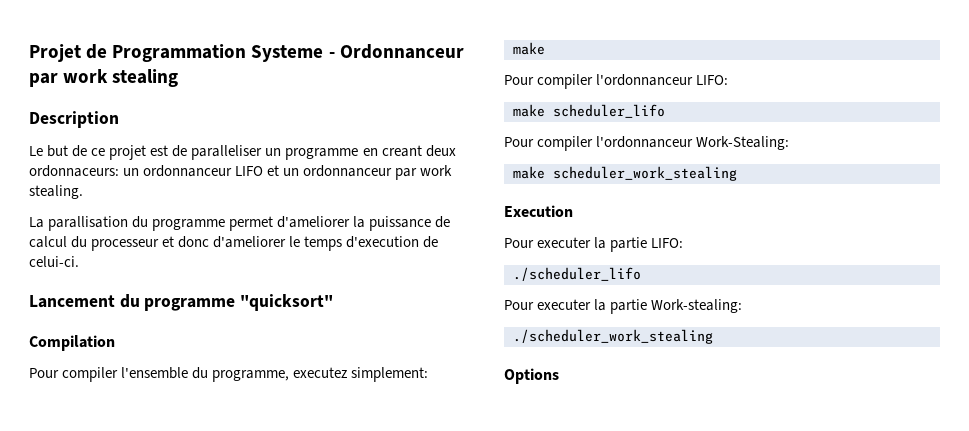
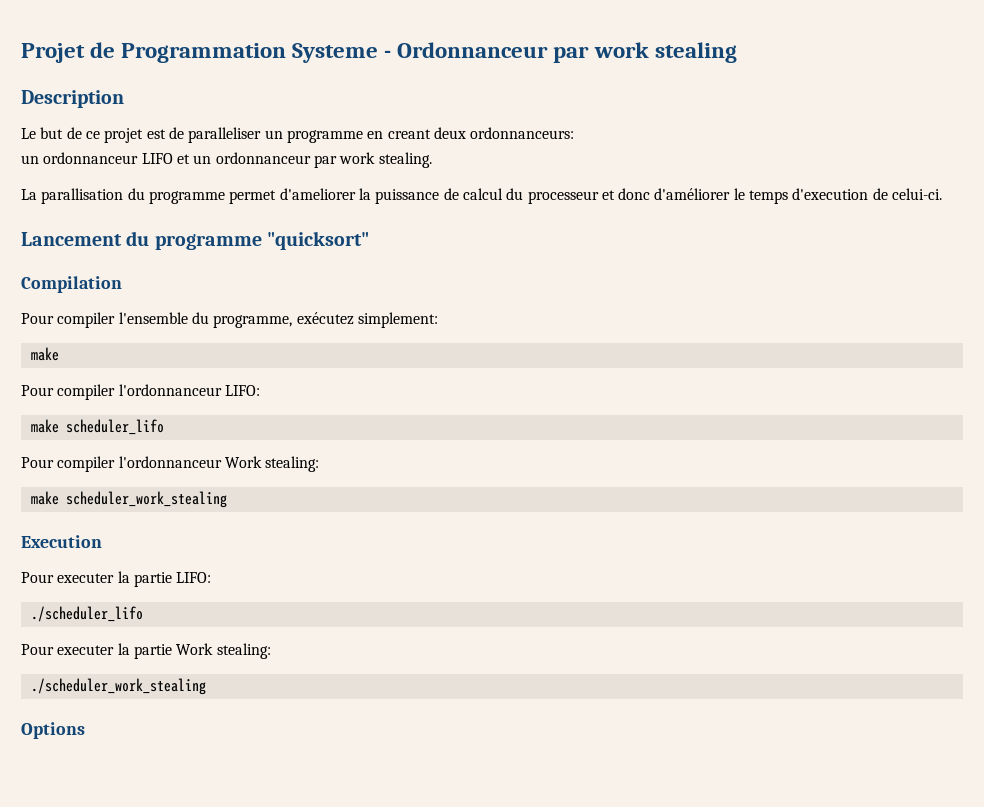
- Le but de ce projet est de paralleliser un programme en creant deux ordonnaceurs: un ordonnanceur LIFO et un ordonnanceur par work stealing.
+ Le but de ce projet est de paralleliser un programme en creant deux ordonnanceurs:
+ un ordonnanceur LIFO et un ordonnanceur par work stealing.
- La parallisation du programme permet d'ameliorer la puissance de calcul du processeur et donc d'ameliorer le temps d'execution de celui-ci.
+ La parallisation du programme permet d'ameliorer la puissance de calcul du processeur et donc d'améliorer le temps d'execution de celui-ci.
- Pour compiler l'ensemble du programme, executez simplement:
+ Pour compiler l'ensemble du programme, exécutez simplement:
- Pour compiler l'ordonnanceur Work-Stealing:
+ Pour compiler l'ordonnanceur Work stealing:
- Pour executer la partie Work-stealing:
+ Pour executer la partie Work stealing:

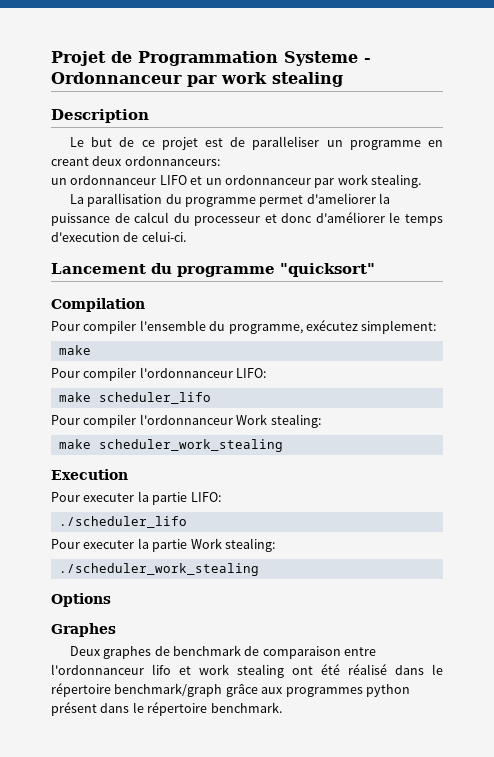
+ Graphes
+ Deux graphes de benchmark de comparaison entre l'ordonnanceur lifo et work stealing ont été réalisé dans le répertoire benchmark/graph grâce aux programmes python présent dans le répertoire benchmark.

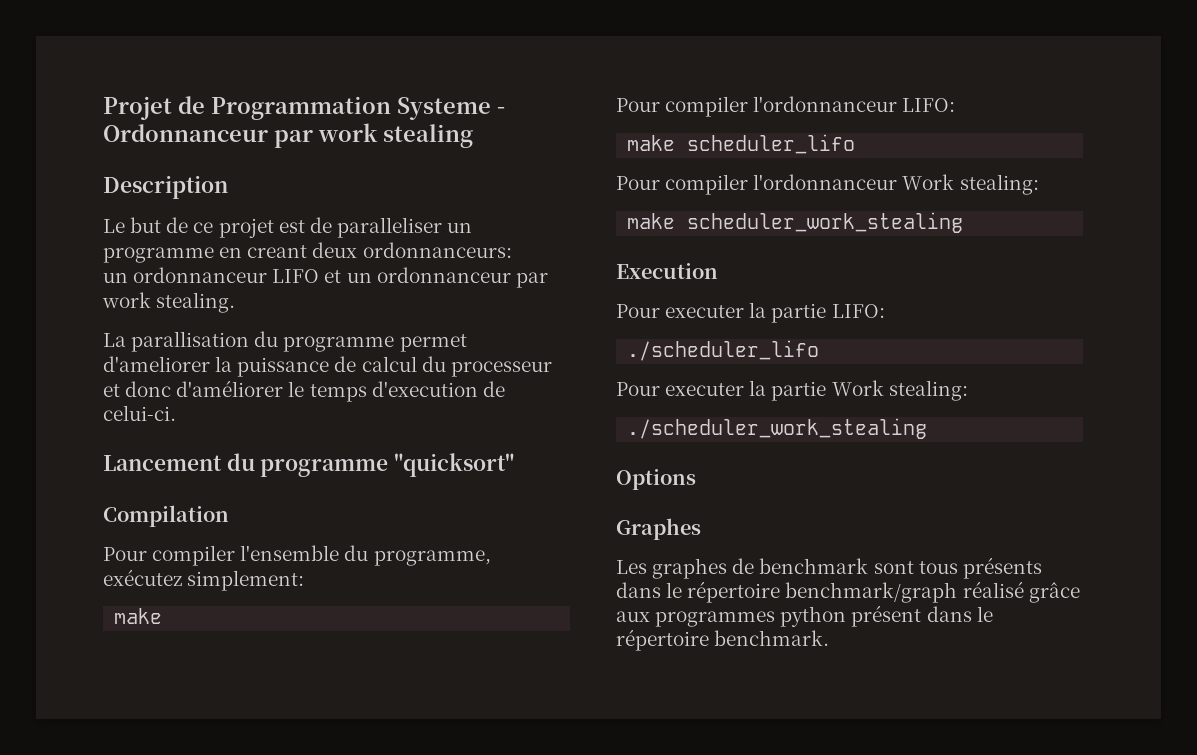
- Deux graphes de benchmark de comparaison entre l'ordonnanceur lifo et work stealing ont été réalisé dans le répertoire benchmark/graph grâce aux programmes python présent dans le répertoire benchmark.
+ Les graphes de benchmark sont tous présents dans le répertoire benchmark/graph réalisé grâce aux programmes python présent dans le répertoire benchmark.

